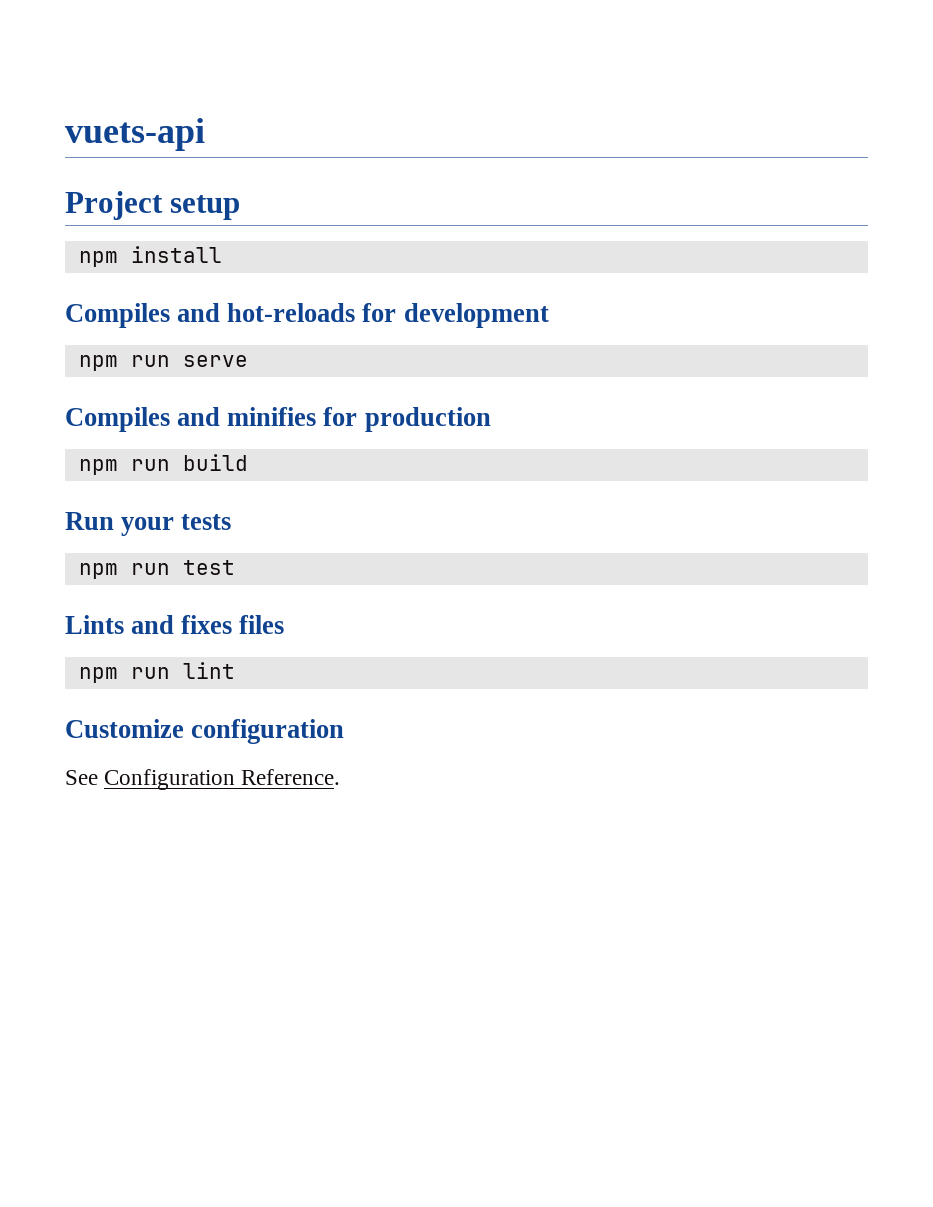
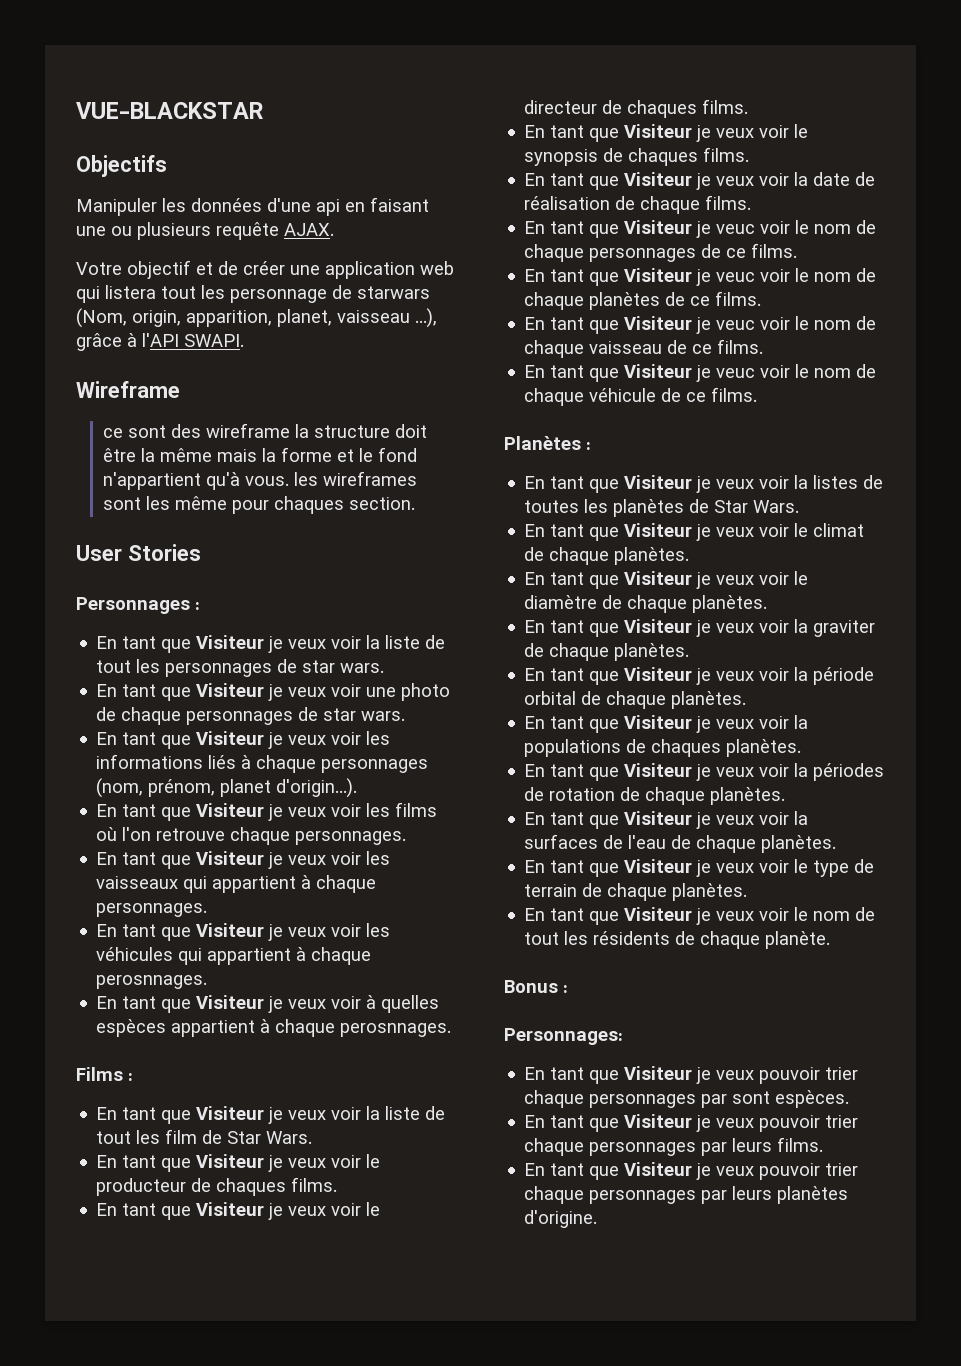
- vuets-api
- Project setup
- npm install
- Compiles and hot-reloads for development
- npm run serve
- Compiles and minifies for production
- npm run build
- Run your tests
- npm run test
- Lints and fixes files
- npm run lint
- Customize configuration
- See Configuration Reference.
+ VUE-BLACKSTAR
+ Objectifs
+ Manipuler les données d'une api en faisant une ou plusieurs requête AJAX.
+ Votre objectif et de créer une application web qui listera tout les personnage de starwars (Nom, origin, apparition, planet, vaisseau ...), grâce à l'API SWAPI.
+ Wireframe
+ ce sont des wireframe la structure doit être la même mais la forme et le fond n'appartient qu'à vous. les wireframes sont les même pour chaques section.
+ User Stories
+ Personnages :
+ En tant que Visiteur je veux voir la liste de tout les personnages de star wars.
+ En tant que Visiteur je veux voir une photo de chaque personnages de star wars.
+ En tant que Visiteur je veux voir les informations liés à chaque personnages (nom, prénom, planet d'origin...).
+ En tant que Visiteur je veux voir les films où l'on retrouve chaque personnages.
+ En tant que Visiteur je veux voir les vaisseaux qui appartient à chaque personnages.
+ En tant que Visiteur je veux voir les véhicules qui appartient à chaque perosnnages.
+ En tant que Visiteur je veux voir à quelles espèces appartient à chaque perosnnages.
+ Films :
+ En tant que Visiteur je veux voir la liste de tout les film de Star Wars.
+ En tant que Visiteur je veux voir le producteur de chaques films.
+ En tant que Visiteur je veux voir le directeur de chaques films.
+ En tant que Visiteur je veux voir le synopsis de chaques films.
+ En tant que Visiteur je veux voir la date de réalisation de chaque films.
+ En tant que Visiteur je veuc voir le nom de chaque personnages de ce films.
+ En tant que Visiteur je veuc voir le nom de chaque planètes de ce films.
+ En tant que Visiteur je veuc voir le nom de chaque vaisseau de ce films.
+ En tant que Visiteur je veuc voir le nom de chaque véhicule de ce films.
+ Planètes :
+ En tant que Visiteur je veux voir la listes de toutes les planètes de Star Wars.
+ En tant que Visiteur je veux voir le climat de chaque planètes.
+ En tant que Visiteur je veux voir le diamètre de chaque planètes.
+ En tant que Visiteur je veux voir la graviter de chaque planètes.
+ En tant que Visiteur je veux voir la période orbital de chaque planètes.
+ En tant que Visiteur je veux voir la populations de chaques planètes.
+ En tant que Visiteur je veux voir la périodes de rotation de chaque planètes.
+ En tant que Visiteur je veux voir la surfaces de l'eau de chaque planètes.
+ En tant que Visiteur je veux voir le type de terrain de chaque planètes.
+ En tant que Visiteur je veux voir le nom de tout les résidents de chaque planète.
+ Bonus :
+ Personnages:
+ En tant que Visiteur je veux pouvoir trier chaque personnages par sont espèces.
+ En tant que Visiteur je veux pouvoir trier chaque personnages par leurs films.
+ En tant que Visiteur je veux pouvoir trier chaque personnages par leurs planètes d'origine.

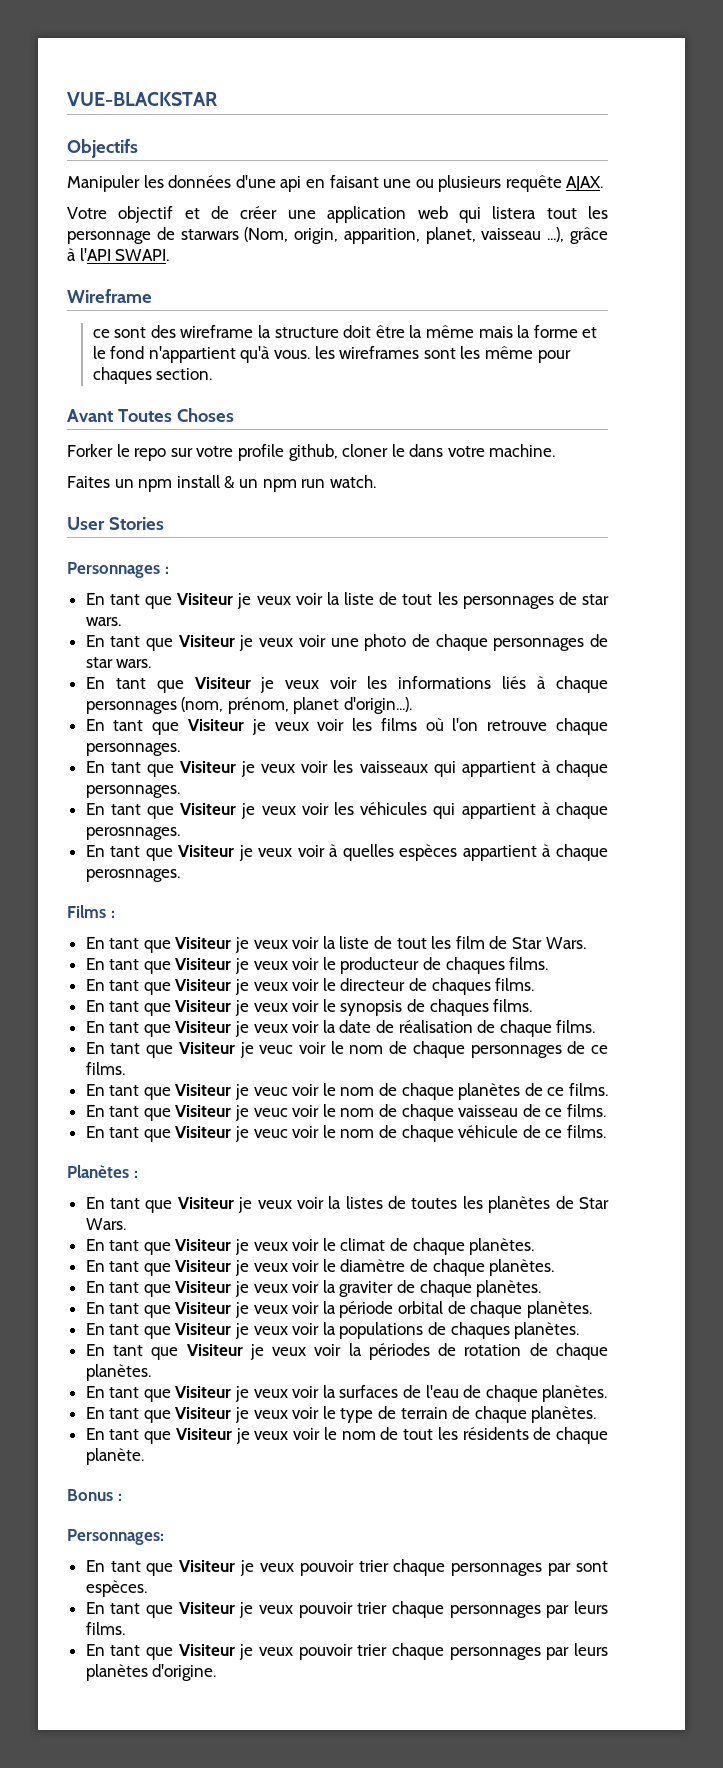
+ Avant Toutes Choses
+ Forker le repo sur votre profile github, cloner le dans votre machine.
+ Faites un npm install & un npm run watch.

